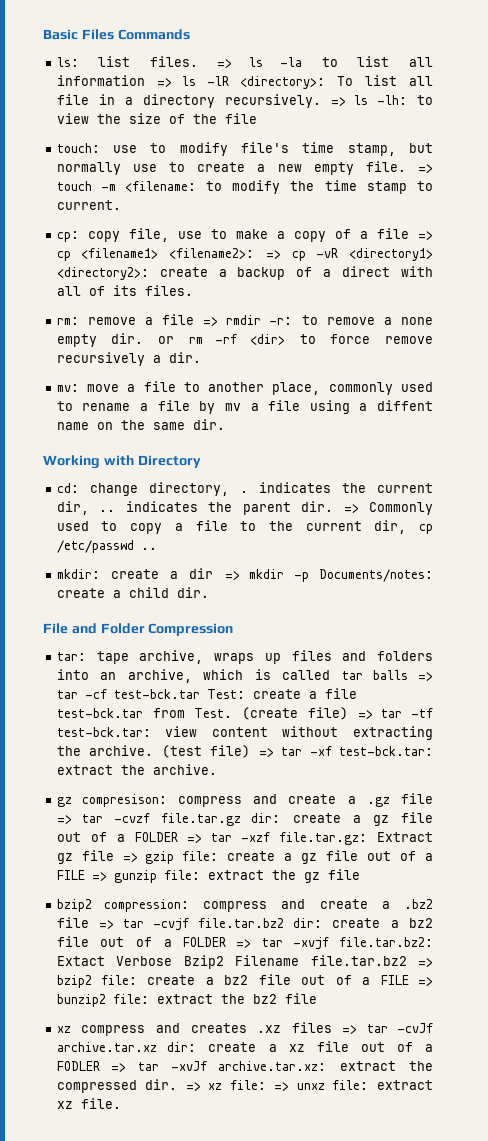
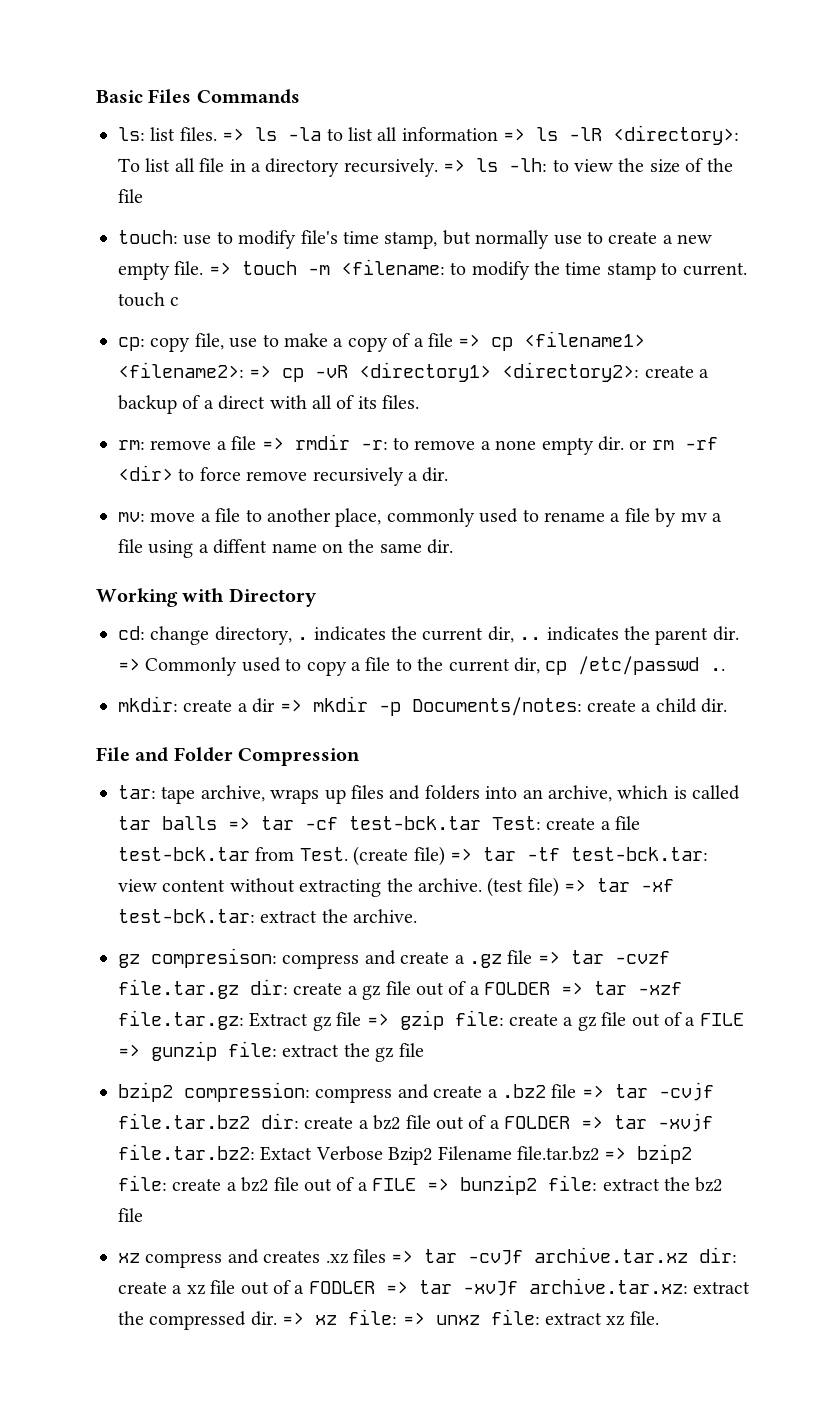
- => touch -m <filename: to modify the time stamp to current.
+ => touch -m <filename: to modify the time stamp to current. touch c

